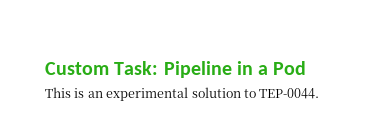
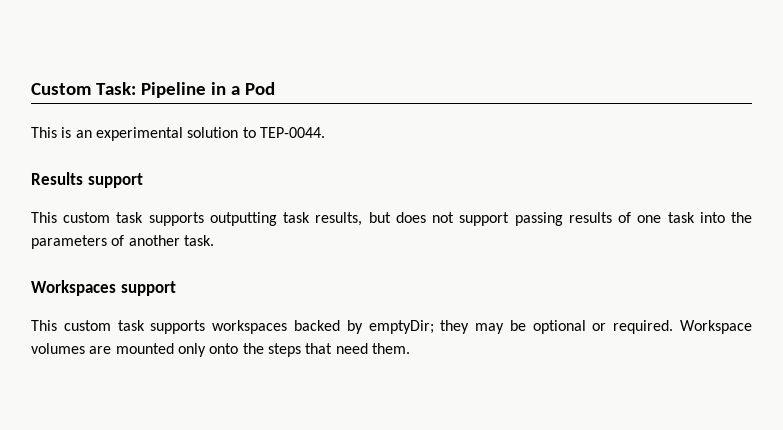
+ Results support
+ This custom task supports outputting task results, but does not support passing results of one task into the parameters of another task.
+ Workspaces support
+ This custom task supports workspaces backed by emptyDir; they may be optional or required. Workspace volumes are mounted only onto the steps that need them.

